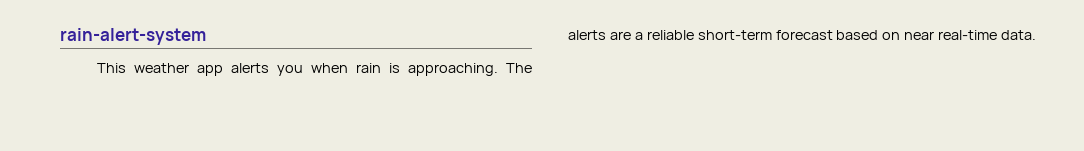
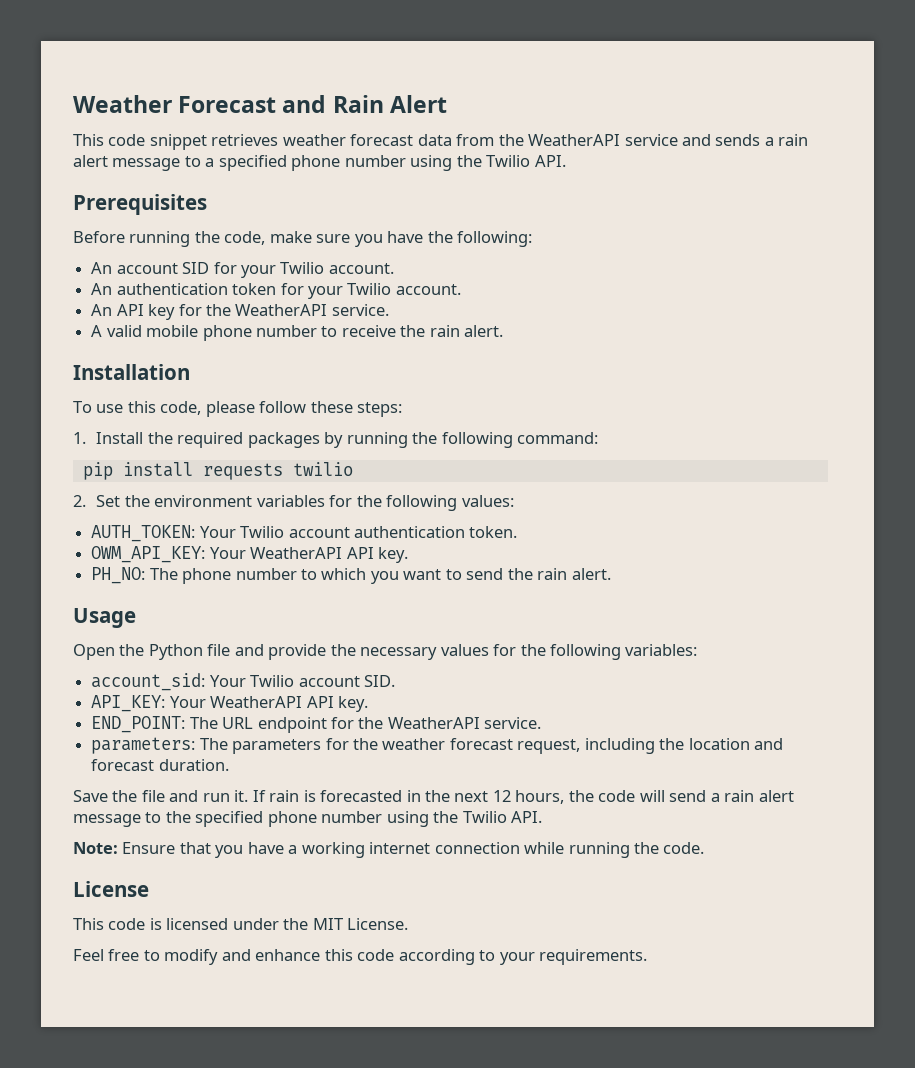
- rain-alert-system
- This weather app alerts you when rain is approaching. The alerts are a reliable short-term forecast based on near real-time data.
+ Weather Forecast and Rain Alert
+ This code snippet retrieves weather forecast data from the WeatherAPI service and sends a rain alert message to a specified phone number using the Twilio API.
+ Prerequisites
+ Before running the code, make sure you have the following:
+ An account SID for your Twilio account.
+ An authentication token for your Twilio account.
+ An API key for the WeatherAPI service.
+ A valid mobile phone number to receive the rain alert.
+ Installation
+ To use this code, please follow these steps:
+ 1. Install the required packages by running the following command:
+ pip install requests twilio
+ 2. Set the environment variables for the following values:
+ AUTH_TOKEN: Your Twilio account authentication token.
+ OWM_API_KEY: Your WeatherAPI API key.
+ PH_NO: The phone number to which you want to send the rain alert.
+ Usage
+ Open the Python file and provide the necessary values for the following variables:
+ account_sid: Your Twilio account SID.
+ API_KEY: Your WeatherAPI API key.
+ END_POINT: The URL endpoint for the WeatherAPI service.
+ parameters: The parameters for the weather forecast request, including the location and forecast duration.
+ Save the file and run it. If rain is forecasted in the next 12 hours, the code will send a rain alert message to the specified phone number using the Twilio API.
+ Note: Ensure that you have a working internet connection while running the code.
+ License
+ This code is licensed under the MIT License.
+ Feel free to modify and enhance this code according to your requirements.

